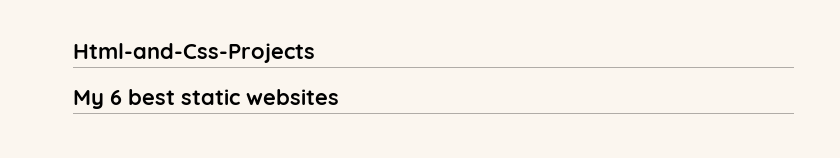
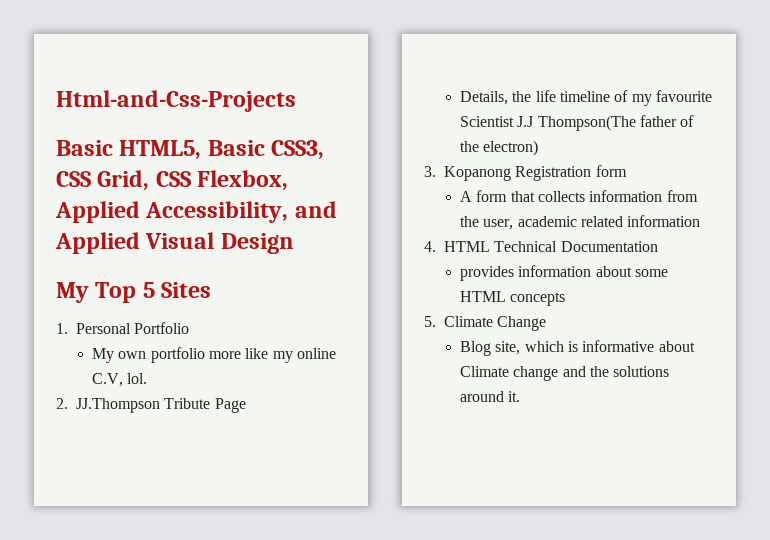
- My 6 best static websites
+ Basic HTML5, Basic CSS3, CSS Grid, CSS Flexbox, Applied Accessibility, and Applied Visual Design
+ My Top 5 Sites
+ 1. Personal Portfolio
+ My own portfolio more like my online C.V, lol.
+ 2. JJ.Thompson Tribute Page
+ Details, the life timeline of my favourite Scientist J.J Thompson(The father of the electron)
+ 3. Kopanong Registration form
+ A form that collects information from the user, academic related information
+ 4. HTML Technical Documentation
+ provides information about some HTML concepts
+ 5. Climate Change
+ Blog site, which is informative about Climate change and the solutions around it.

